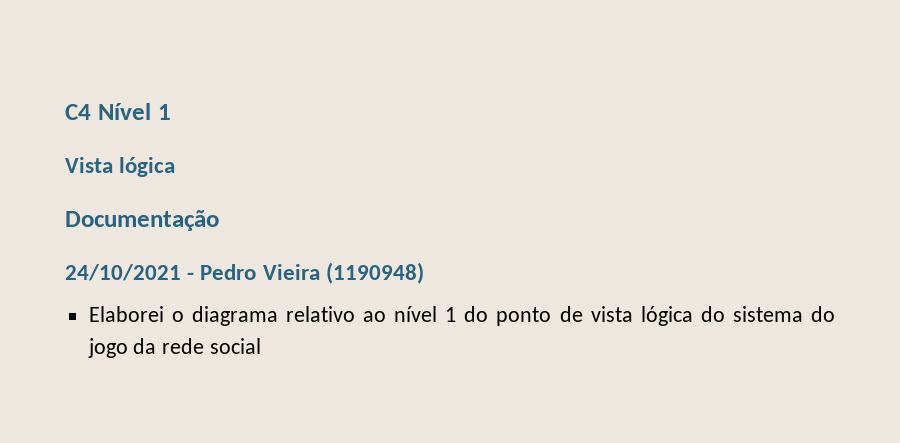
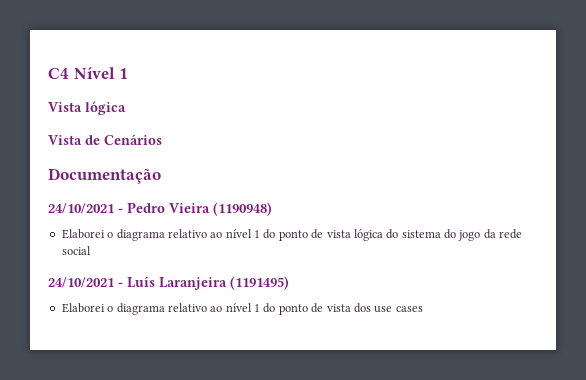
+ Vista de Cenários
+ 24/10/2021 - Luís Laranjeira (1191495)
+ Elaborei o diagrama relativo ao nível 1 do ponto de vista dos use cases

